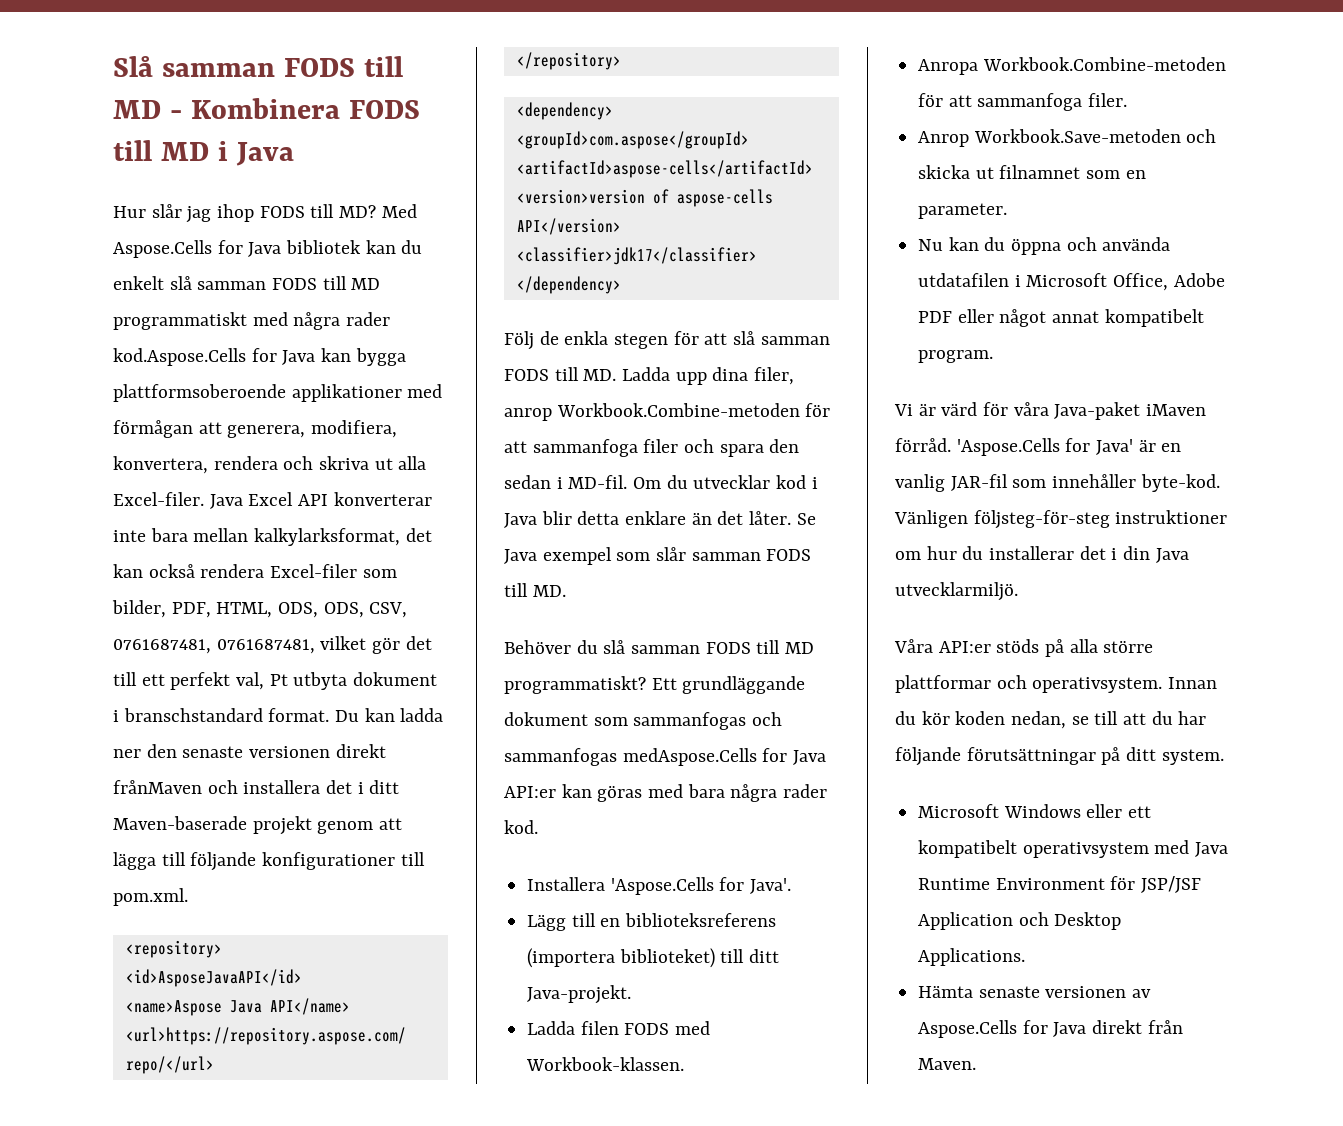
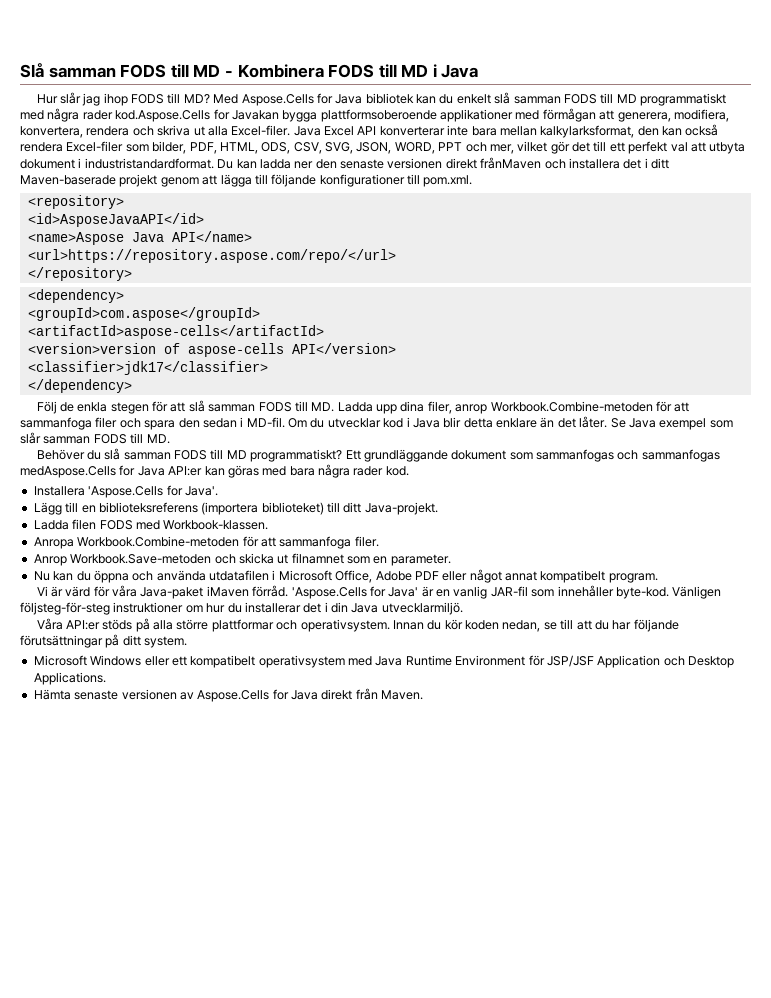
- Med Aspose.Cells for Java bibliotek kan du enkelt slå samman FODS till MD programmatiskt med några rader kod.Aspose.Cells for Java kan bygga plattformsoberoende applikationer med förmågan att generera, modifiera, konvertera, rendera och skriva ut alla Excel-filer.
+ Med Aspose.Cells for Java bibliotek kan du enkelt slå samman FODS till MD programmatiskt med några rader kod.Aspose.Cells for Javakan bygga plattformsoberoende applikationer med förmågan att generera, modifiera, konvertera, rendera och skriva ut alla Excel-filer.
- Java Excel API konverterar inte bara mellan kalkylarksformat, det kan också rendera Excel-filer som bilder, PDF, HTML, ODS, ODS, CSV, 0761687481, 0761687481, vilket gör det till ett perfekt val, Pt utbyta dokument i branschstandard format.
+ Java Excel API konverterar inte bara mellan kalkylarksformat, den kan också rendera Excel-filer som bilder, PDF, HTML, ODS, CSV, SVG, JSON, WORD, PPT och mer, vilket gör det till ett perfekt val att utbyta dokument i industristandardformat.

